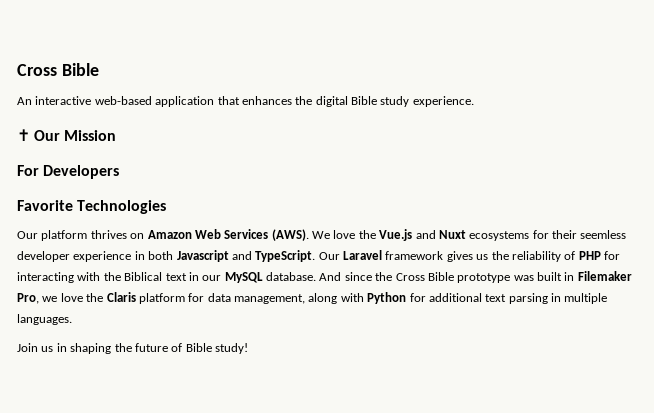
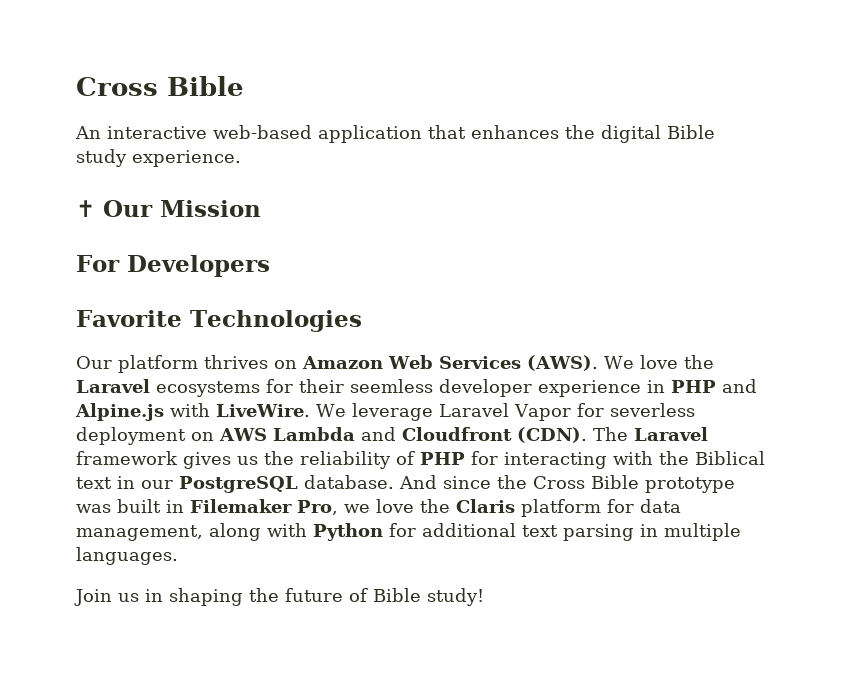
- We love the Vue.js and Nuxt ecosystems for their seemless developer experience in both Javascript and TypeScript. Our Laravel framework gives us the reliability of PHP for interacting with the Biblical text in our MySQL database.
+ We love the Laravel ecosystems for their seemless developer experience in PHP and Alpine.js with LiveWire. We leverage Laravel Vapor for severless deployment on AWS Lambda and Cloudfront (CDN). The Laravel framework gives us the reliability of PHP for interacting with the Biblical text in our PostgreSQL database.

